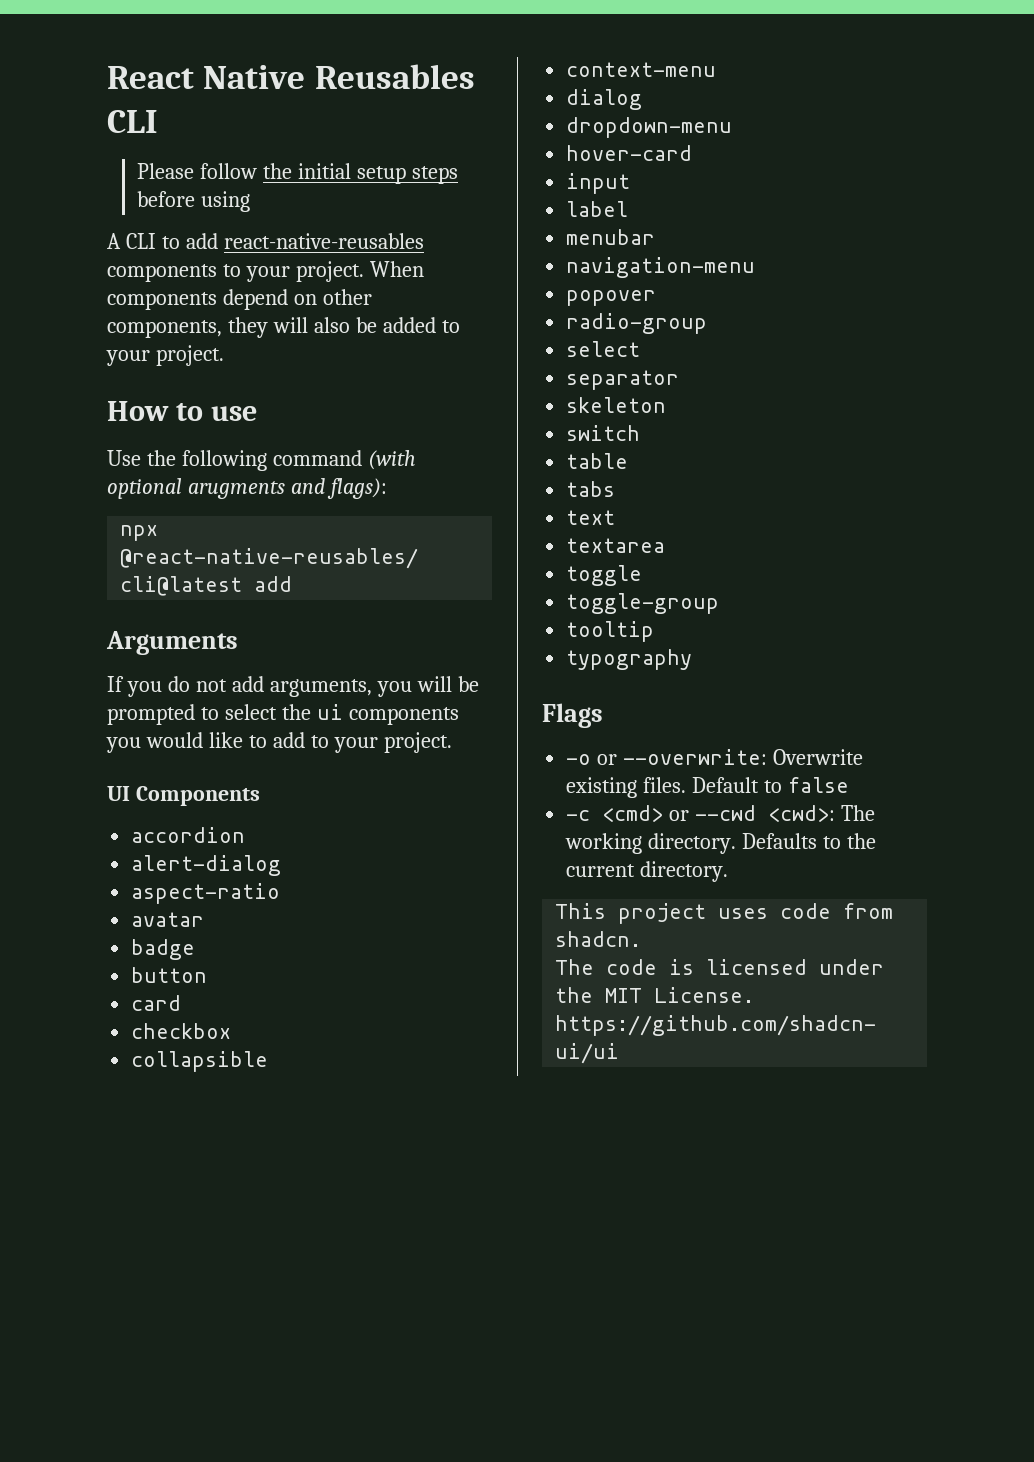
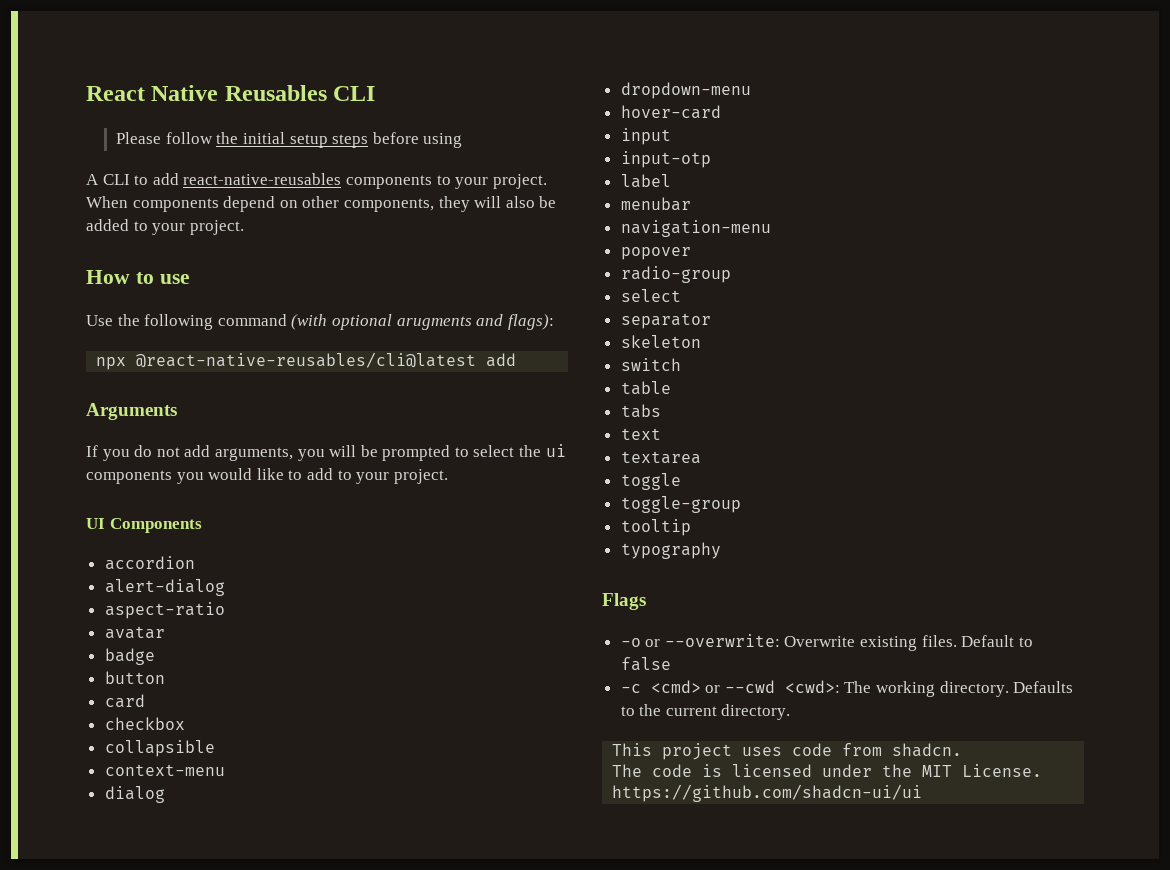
+ input-otp

